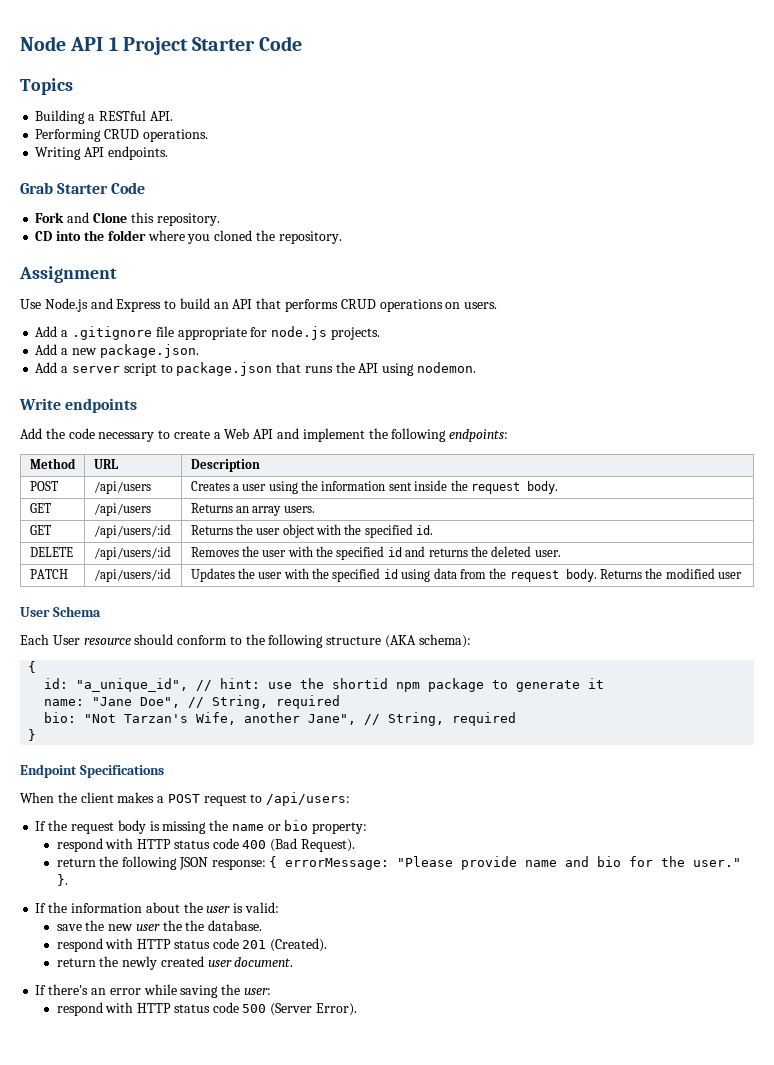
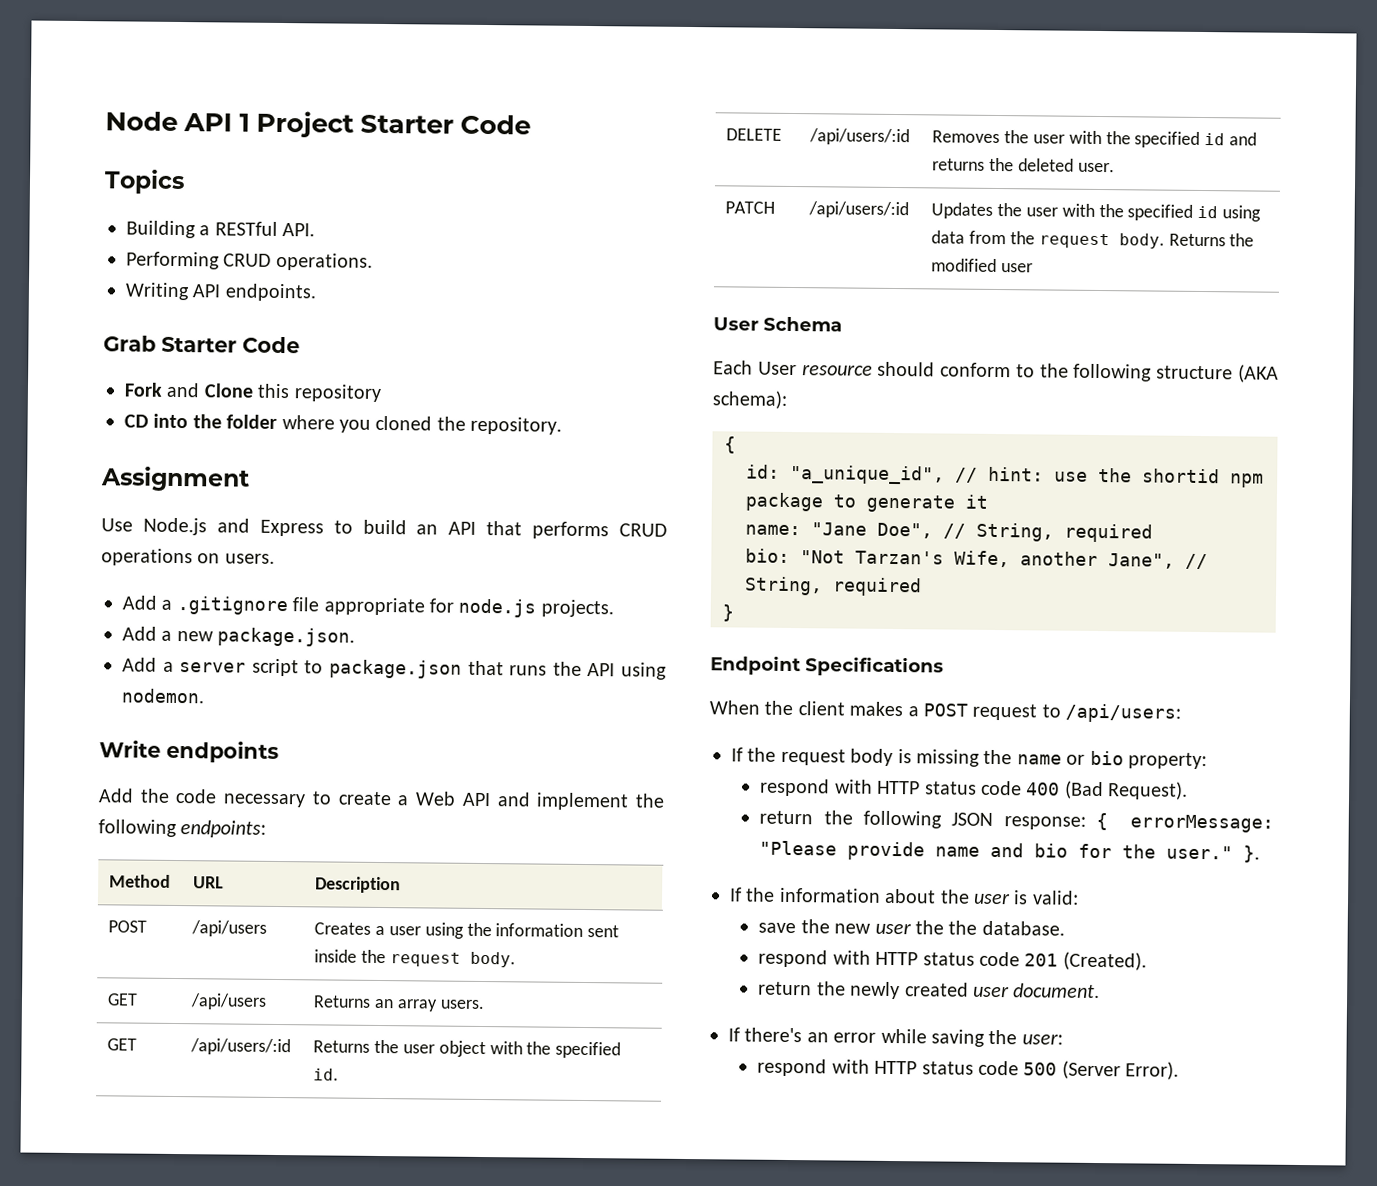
- Fork and Clone this repository.
+ Fork and Clone this repository

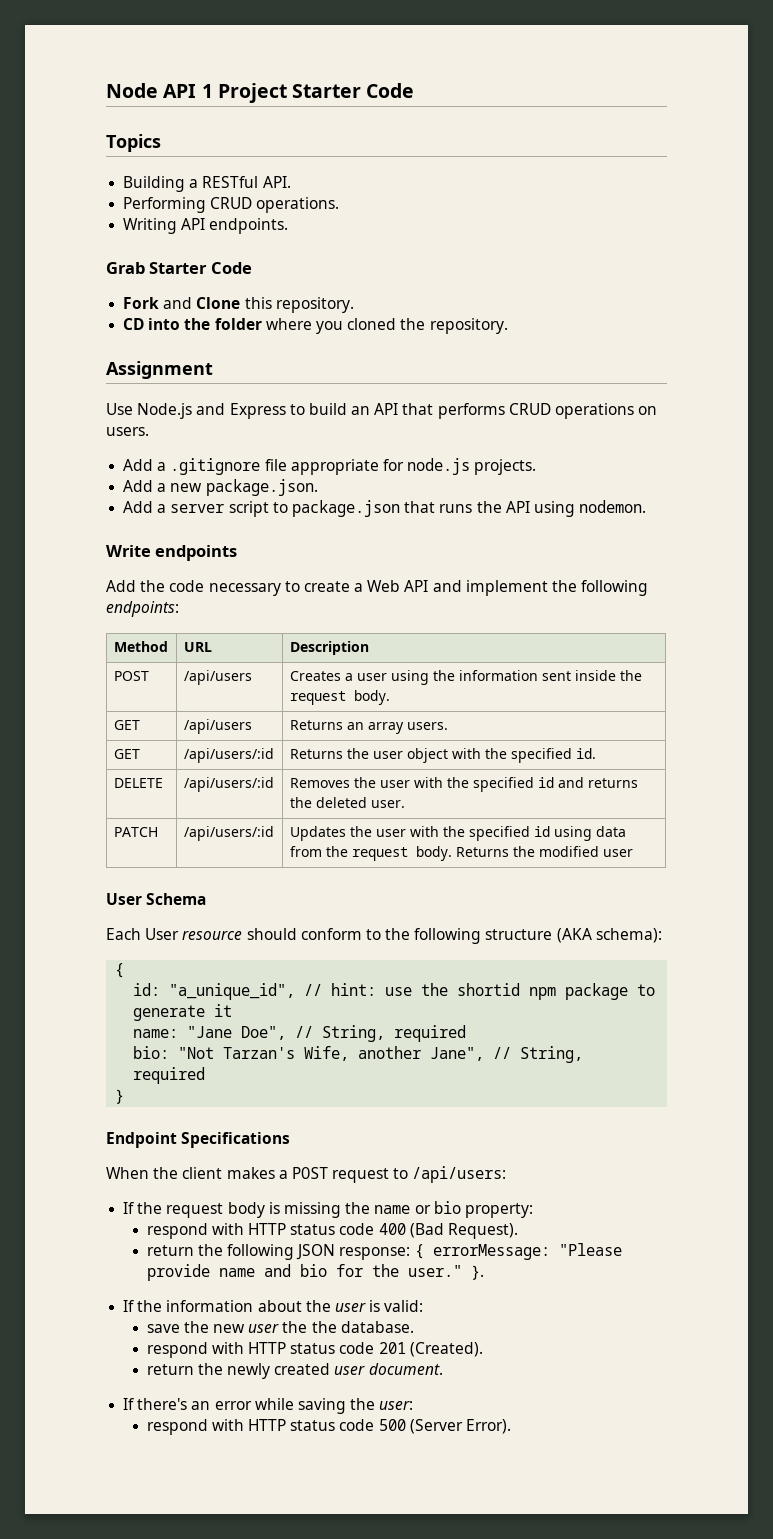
- Fork and Clone this repository
+ Fork and Clone this repository.

